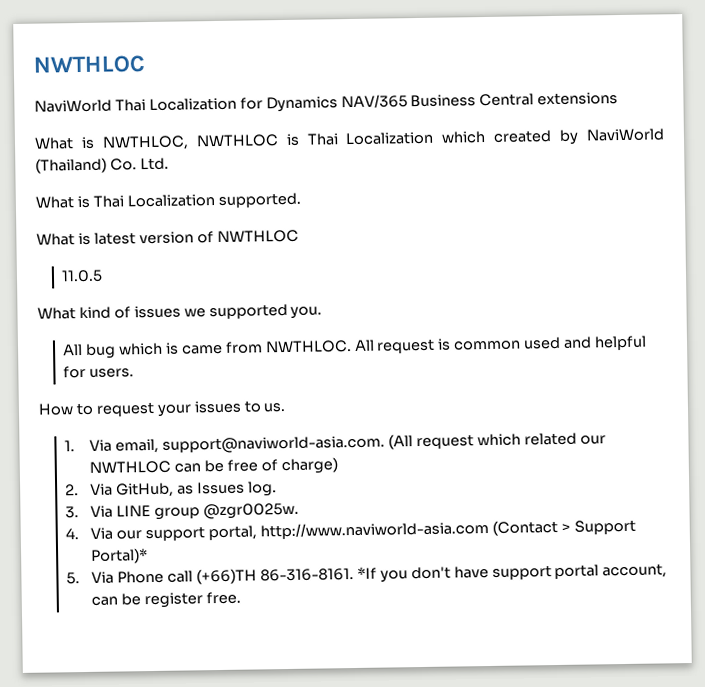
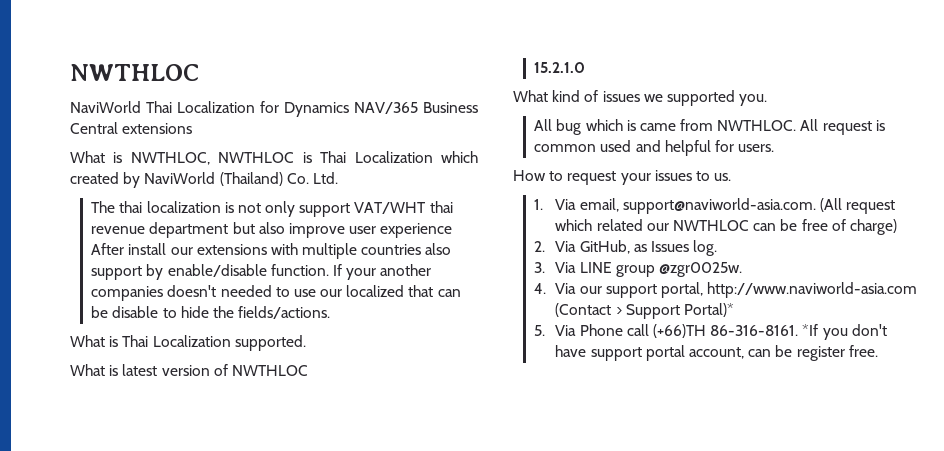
+ The thai localization is not only support VAT/WHT thai revenue department but also improve user experience After install our extensions with multiple countries also support by enable/disable function. If your another companies doesn't needed to use our localized that can be disable to hide the fields/actions.
- 11.0.5
+ 15.2.1.0

